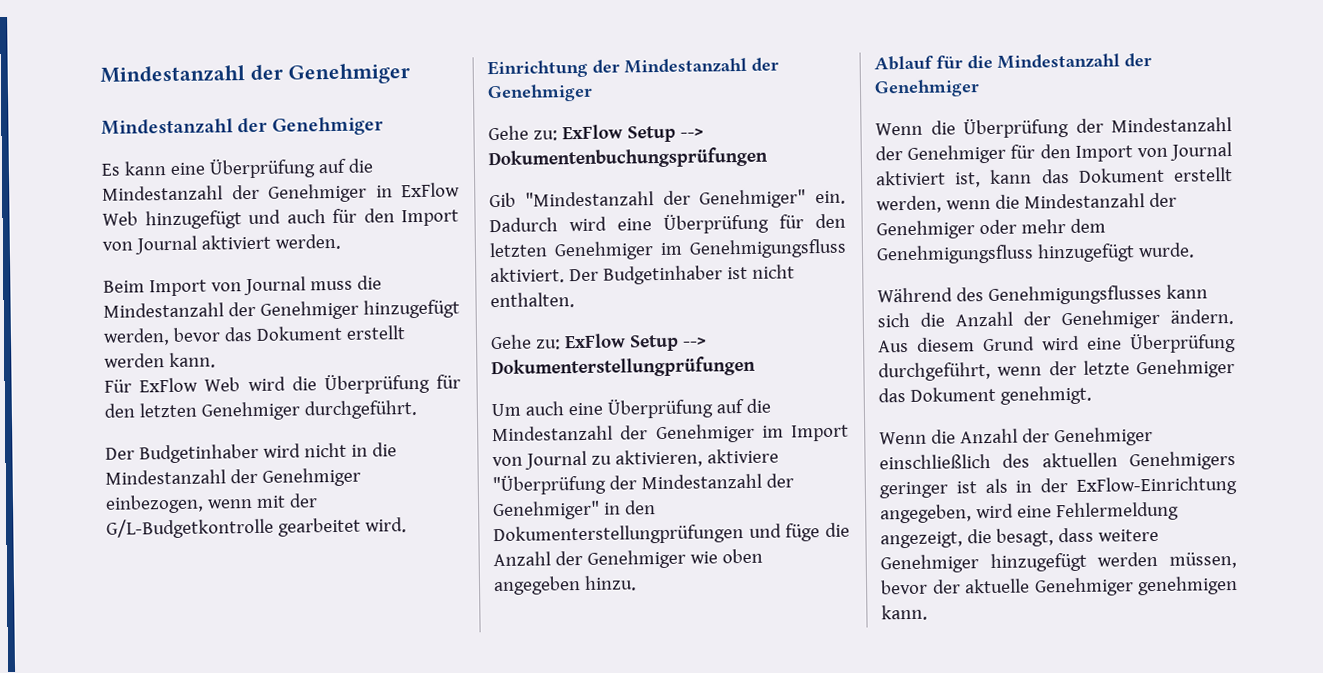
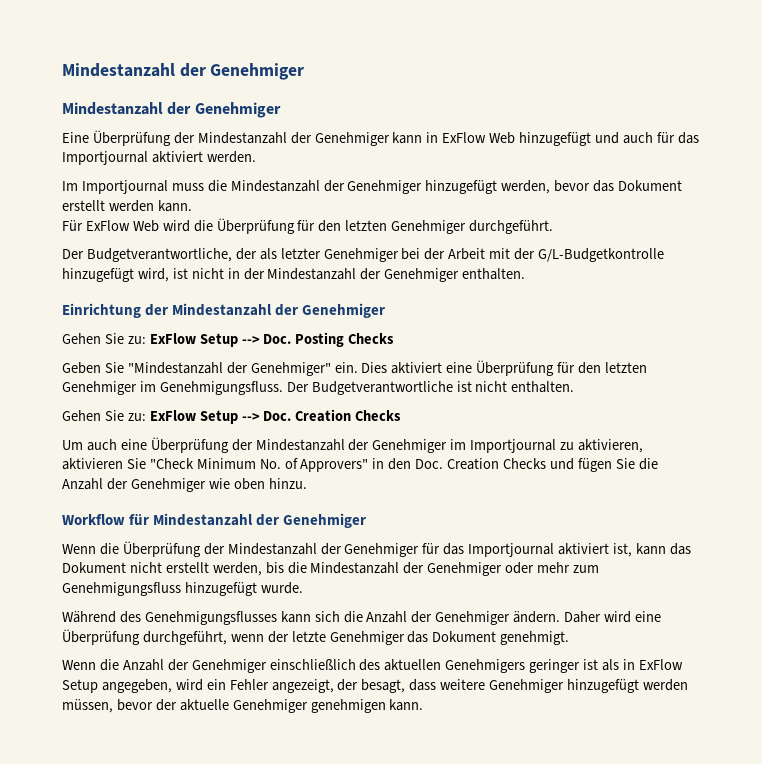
- Es kann eine Überprüfung auf die Mindestanzahl der Genehmiger in ExFlow Web hinzugefügt und auch für den Import von Journal aktiviert werden.
- Beim Import von Journal muss die Mindestanzahl der Genehmiger hinzugefügt werden, bevor das Dokument erstellt werden kann.
+ Eine Überprüfung der Mindestanzahl der Genehmiger kann in ExFlow Web hinzugefügt und auch für das Importjournal aktiviert werden.
+ Im Importjournal muss die Mindestanzahl der Genehmiger hinzugefügt werden, bevor das Dokument erstellt werden kann.
- Der Budgetinhaber wird nicht in die Mindestanzahl der Genehmiger einbezogen, wenn mit der G/L-Budgetkontrolle gearbeitet wird.
+ Der Budgetverantwortliche, der als letzter Genehmiger bei der Arbeit mit der G/L-Budgetkontrolle hinzugefügt wird, ist nicht in der Mindestanzahl der Genehmiger enthalten.
- Gehe zu: ExFlow Setup --> Dokumentenbuchungsprüfungen
- Gib "Mindestanzahl der Genehmiger" ein.
+ Gehen Sie zu: ExFlow Setup --> Doc. Posting Checks
+ Geben Sie "Mindestanzahl der Genehmiger" ein.
- Dadurch wird eine Überprüfung für den letzten Genehmiger im Genehmigungsfluss aktiviert. Der Budgetinhaber ist nicht enthalten.
+ Dies aktiviert eine Überprüfung für den letzten Genehmiger im Genehmigungsfluss. Der Budgetverantwortliche ist nicht enthalten.
- Gehe zu: ExFlow Setup --> Dokumenterstellungprüfungen
+ Gehen Sie zu: ExFlow Setup --> Doc. Creation Checks
- Um auch eine Überprüfung auf die Mindestanzahl der Genehmiger im Import von Journal zu aktivieren, aktiviere "Überprüfung der Mindestanzahl der Genehmiger" in den Dokumenterstellungprüfungen und füge die Anzahl der Genehmiger wie oben angegeben hinzu.
+ Um auch eine Überprüfung der Mindestanzahl der Genehmiger im Importjournal zu aktivieren, aktivieren Sie "Check Minimum No. of Approvers" in den Doc. Creation Checks und fügen Sie die Anzahl der Genehmiger wie oben hinzu.
- Ablauf für die Mindestanzahl der Genehmiger
+ Workflow für Mindestanzahl der Genehmiger
- Wenn die Überprüfung der Mindestanzahl der Genehmiger für den Import von Journal aktiviert ist, kann das Dokument erstellt werden, wenn die Mindestanzahl der Genehmiger oder mehr dem Genehmigungsfluss hinzugefügt wurde.
+ Wenn die Überprüfung der Mindestanzahl der Genehmiger für das Importjournal aktiviert ist, kann das Dokument nicht erstellt werden, bis die Mindestanzahl der Genehmiger oder mehr zum Genehmigungsfluss hinzugefügt wurde.
- Aus diesem Grund wird eine Überprüfung durchgeführt, wenn der letzte Genehmiger das Dokument genehmigt.
+ Daher wird eine Überprüfung durchgeführt, wenn der letzte Genehmiger das Dokument genehmigt.
- Wenn die Anzahl der Genehmiger einschließlich des aktuellen Genehmigers geringer ist als in der ExFlow-Einrichtung angegeben, wird eine Fehlermeldung angezeigt, die besagt, dass weitere Genehmiger hinzugefügt werden müssen, bevor der aktuelle Genehmiger genehmigen kann.
+ Wenn die Anzahl der Genehmiger einschließlich des aktuellen Genehmigers geringer ist als in ExFlow Setup angegeben, wird ein Fehler angezeigt, der besagt, dass weitere Genehmiger hinzugefügt werden müssen, bevor der aktuelle Genehmiger genehmigen kann.

